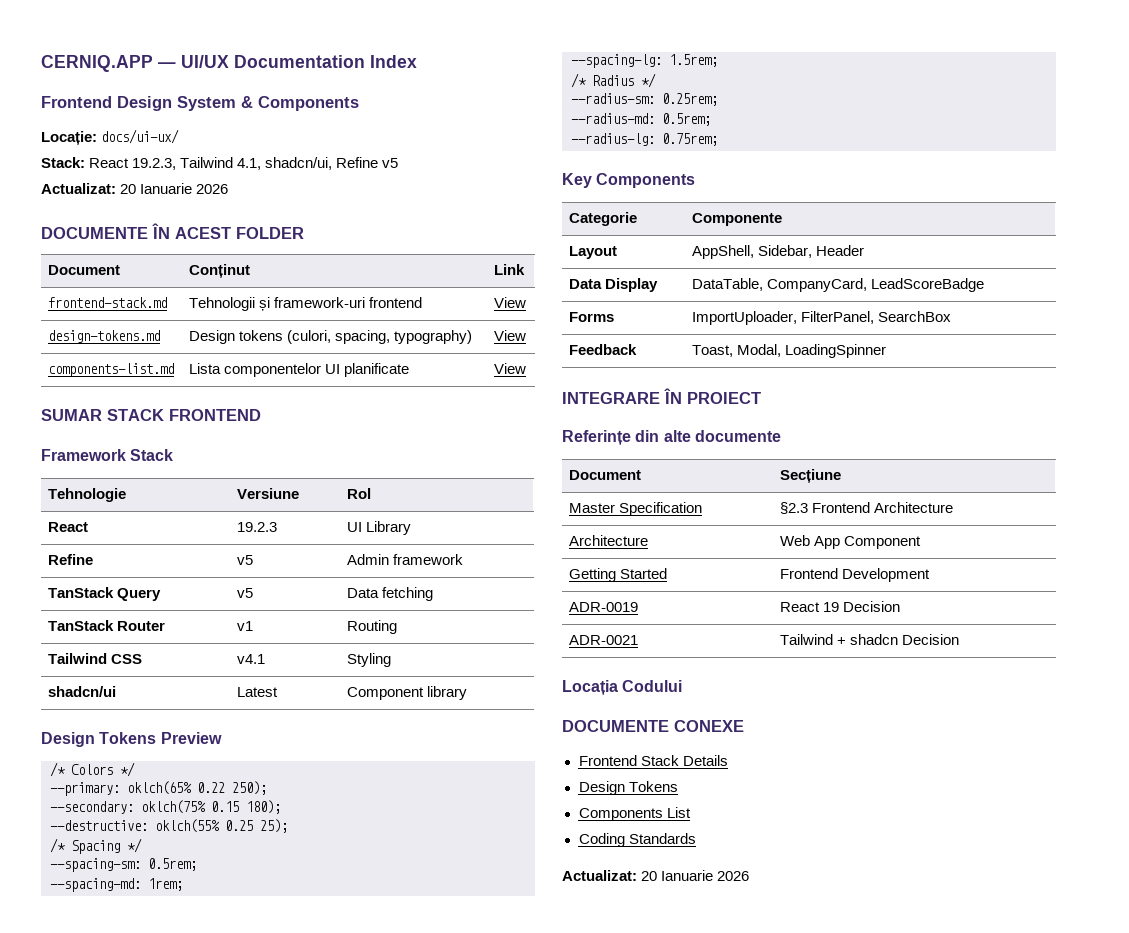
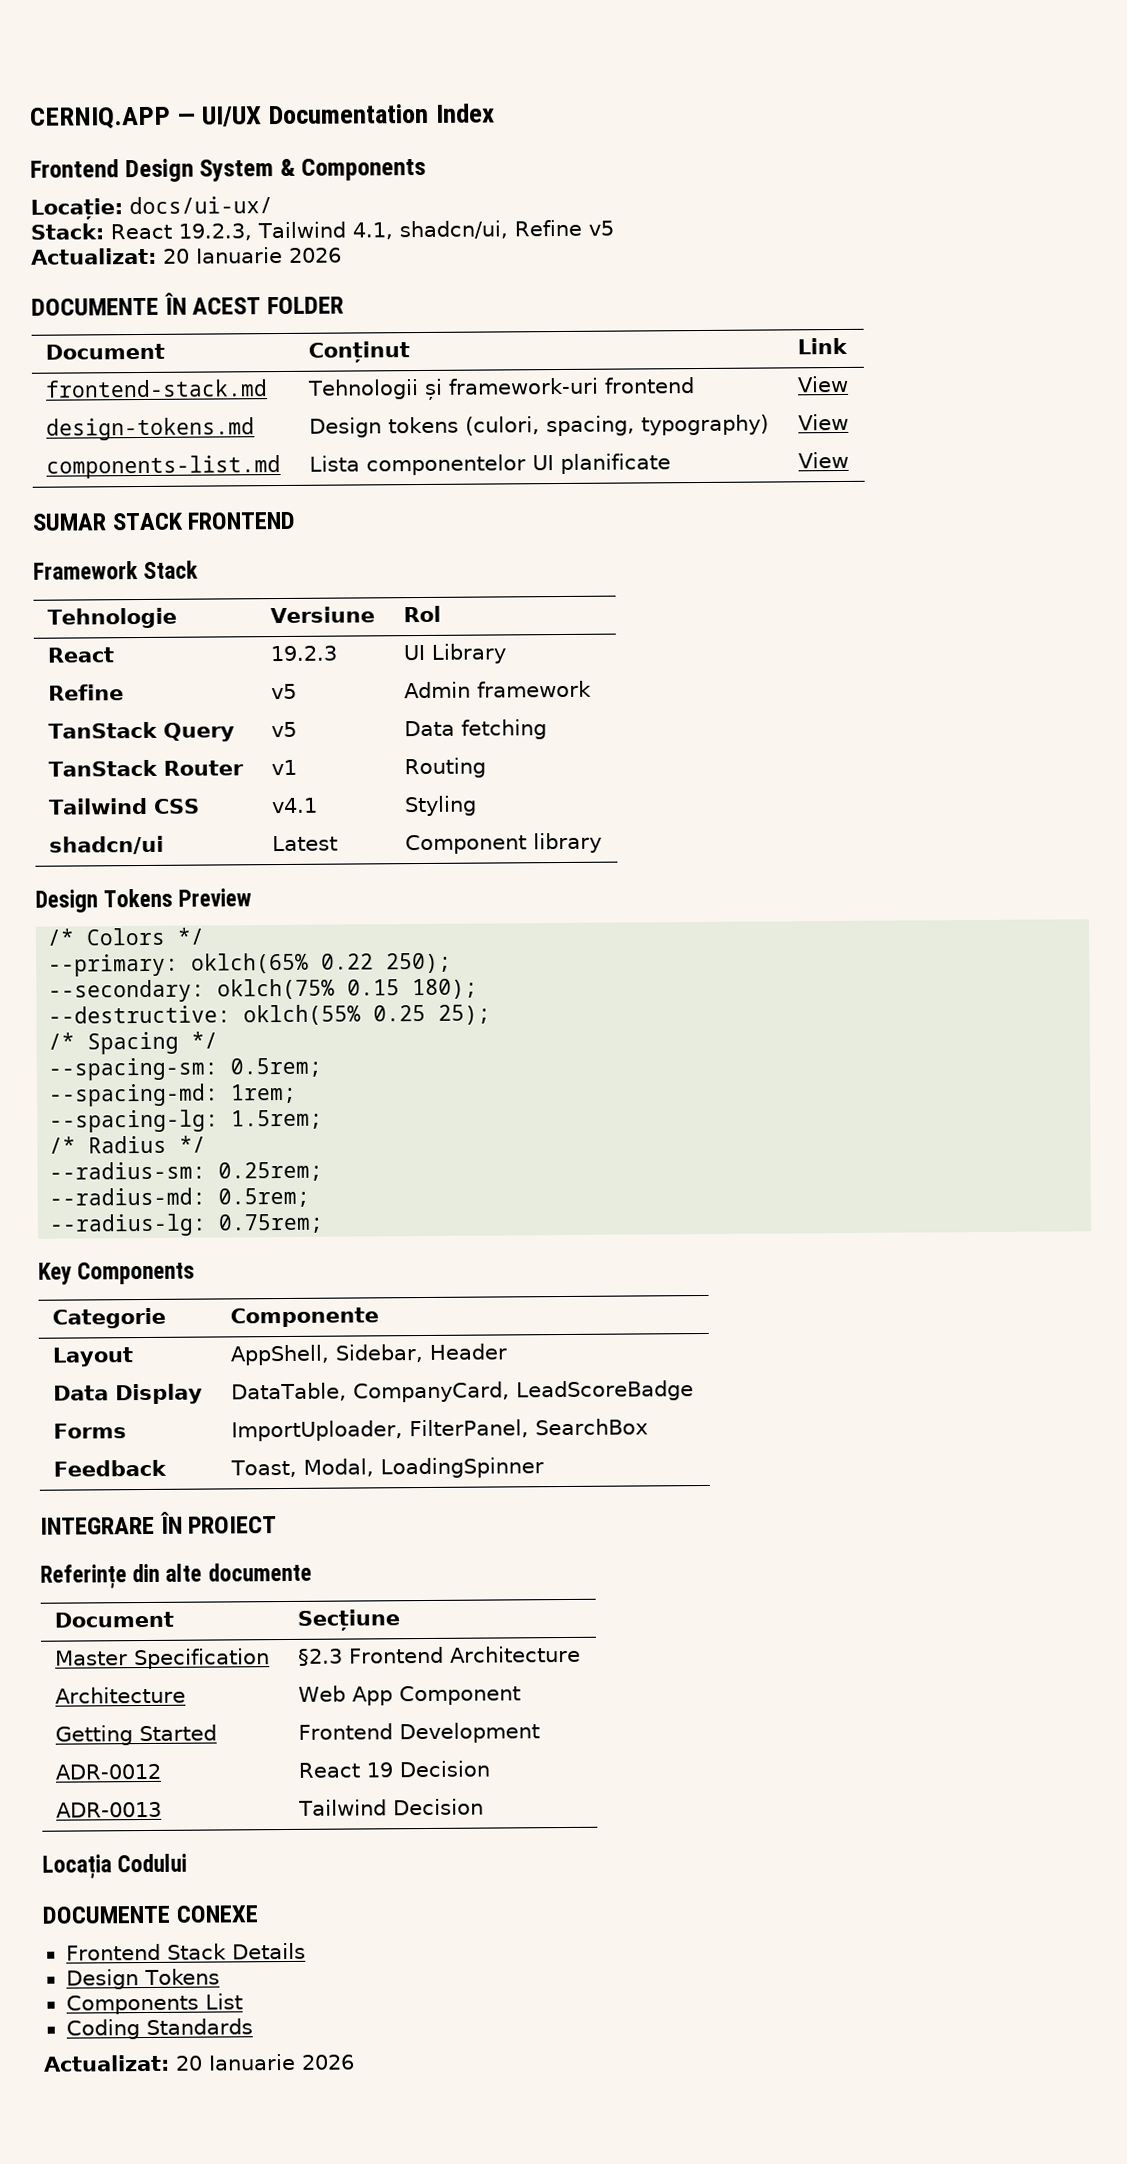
- ADR-0019 | React 19 Decision
+ ADR-0012 | React 19 Decision
- ADR-0021 | Tailwind + shadcn Decision
+ ADR-0013 | Tailwind Decision

